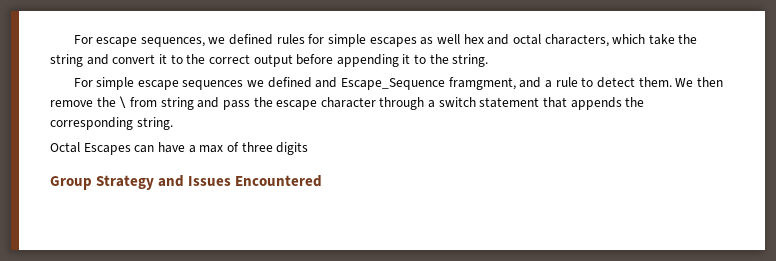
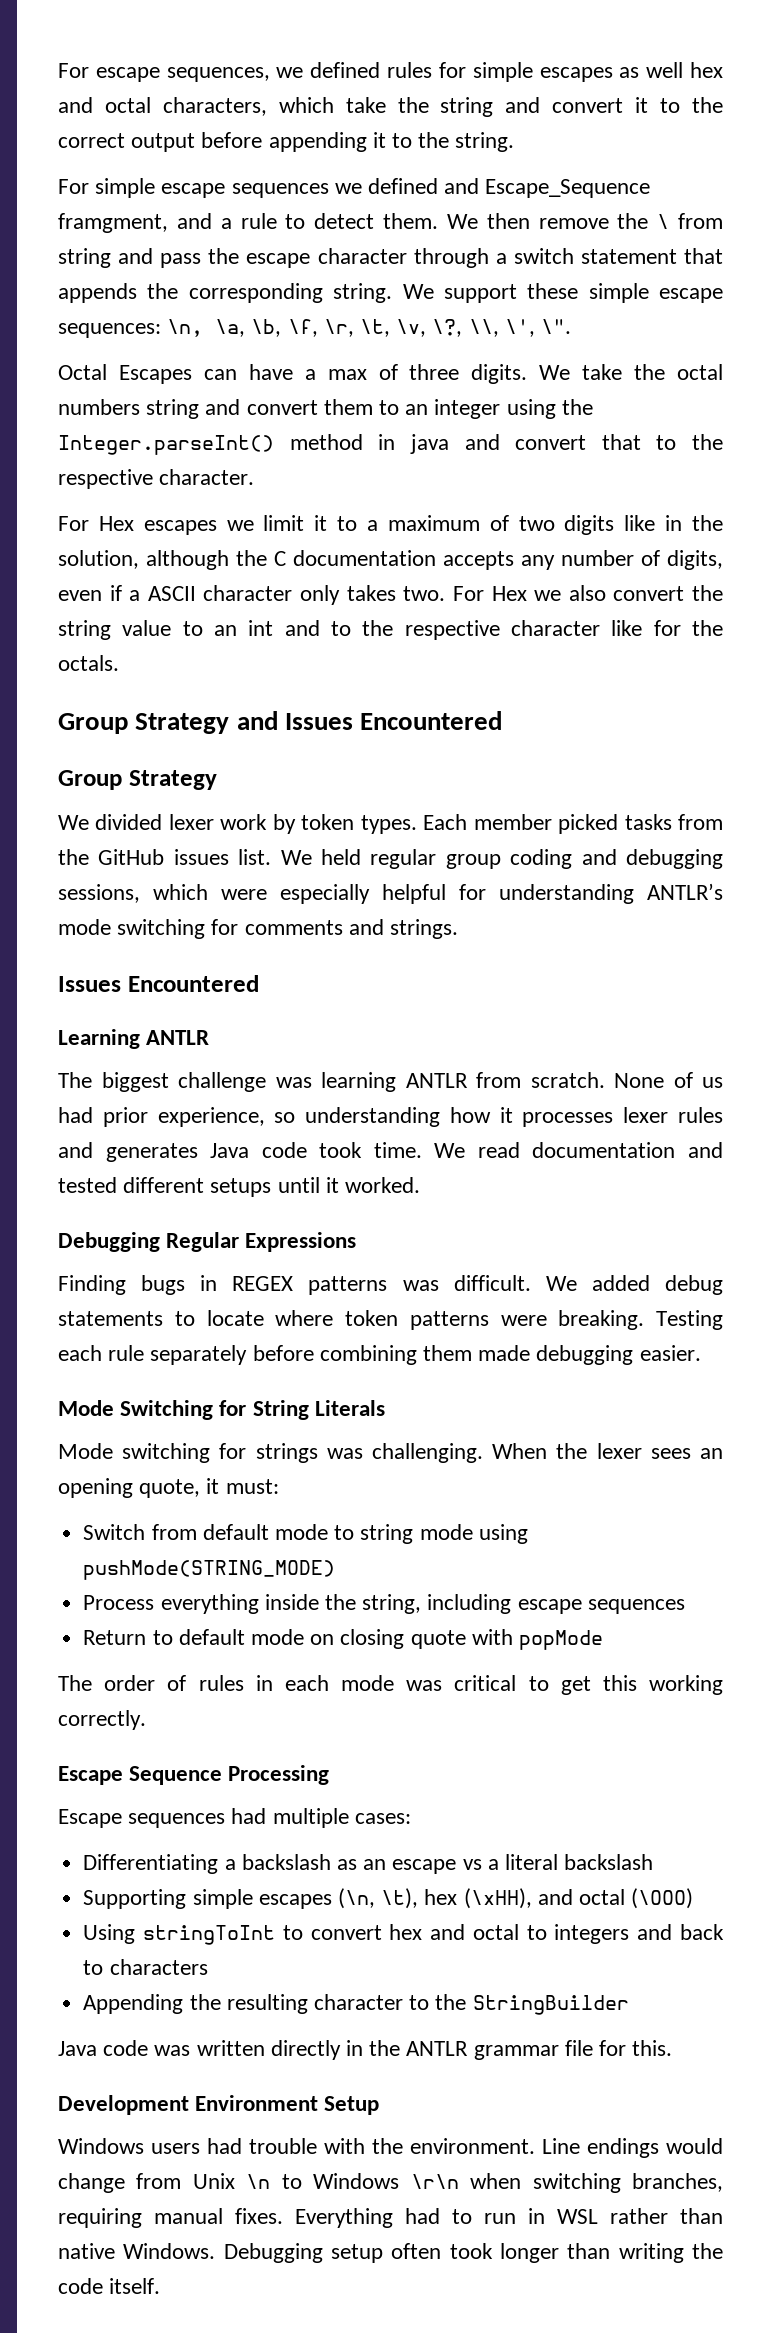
+ We support these simple escape sequences: \n, \a, \b, \f, \r, \t, \v, \?, \\, \', \".
- Octal Escapes can have a max of three digits
+ Octal Escapes can have a max of three digits. We take the octal numbers string and convert them to an integer using the Integer.parseInt() method in java and convert that to the respective character.
+ For Hex escapes we limit it to a maximum of two digits like in the solution, although the C documentation accepts any number of digits, even if a ASCII character only takes two. For Hex we also convert the string value to an int and to the respective character like for the octals.
  Group Strategy and Issues Encountered
+ Group Strategy
+ We divided lexer work by token types. Each member picked tasks from the GitHub issues list. We held regular group coding and debugging sessions, which were especially helpful for understanding ANTLR’s mode switching for comments and strings.
+ Issues Encountered
+ Learning ANTLR
+ The biggest challenge was learning ANTLR from scratch. None of us had prior experience, so understanding how it processes lexer rules and generates Java code took time. We read documentation and tested different setups until it worked.
+ Debugging Regular Expressions
+ Finding bugs in REGEX patterns was difficult. We added debug statements to locate where token patterns were breaking. Testing each rule separately before combining them made debugging easier.
+ Mode Switching for String Literals
+ Mode switching for strings was challenging. When the lexer sees an opening quote, it must:
+ Switch from default mode to string mode using pushMode(STRING_MODE)
+ Process everything inside the string, including escape sequences
+ Return to default mode on closing quote with popMode
+ The order of rules in each mode was critical to get this working correctly.
+ Escape Sequence Processing
+ Escape sequences had multiple cases:
+ Differentiating a backslash as an escape vs a literal backslash
+ Supporting simple escapes (\n, \t), hex (\xHH), and octal (\OOO)
+ Using stringToInt to convert hex and octal to integers and back to characters
+ Appending the resulting character to the StringBuilder
+ Java code was written directly in the ANTLR grammar file for this.
+ Development Environment Setup
+ Windows users had trouble with the environment. Line endings would change from Unix \n to Windows \r\n when switching branches, requiring manual fixes. Everything had to run in WSL rather than native Windows. Debugging setup often took longer than writing the code itself.

